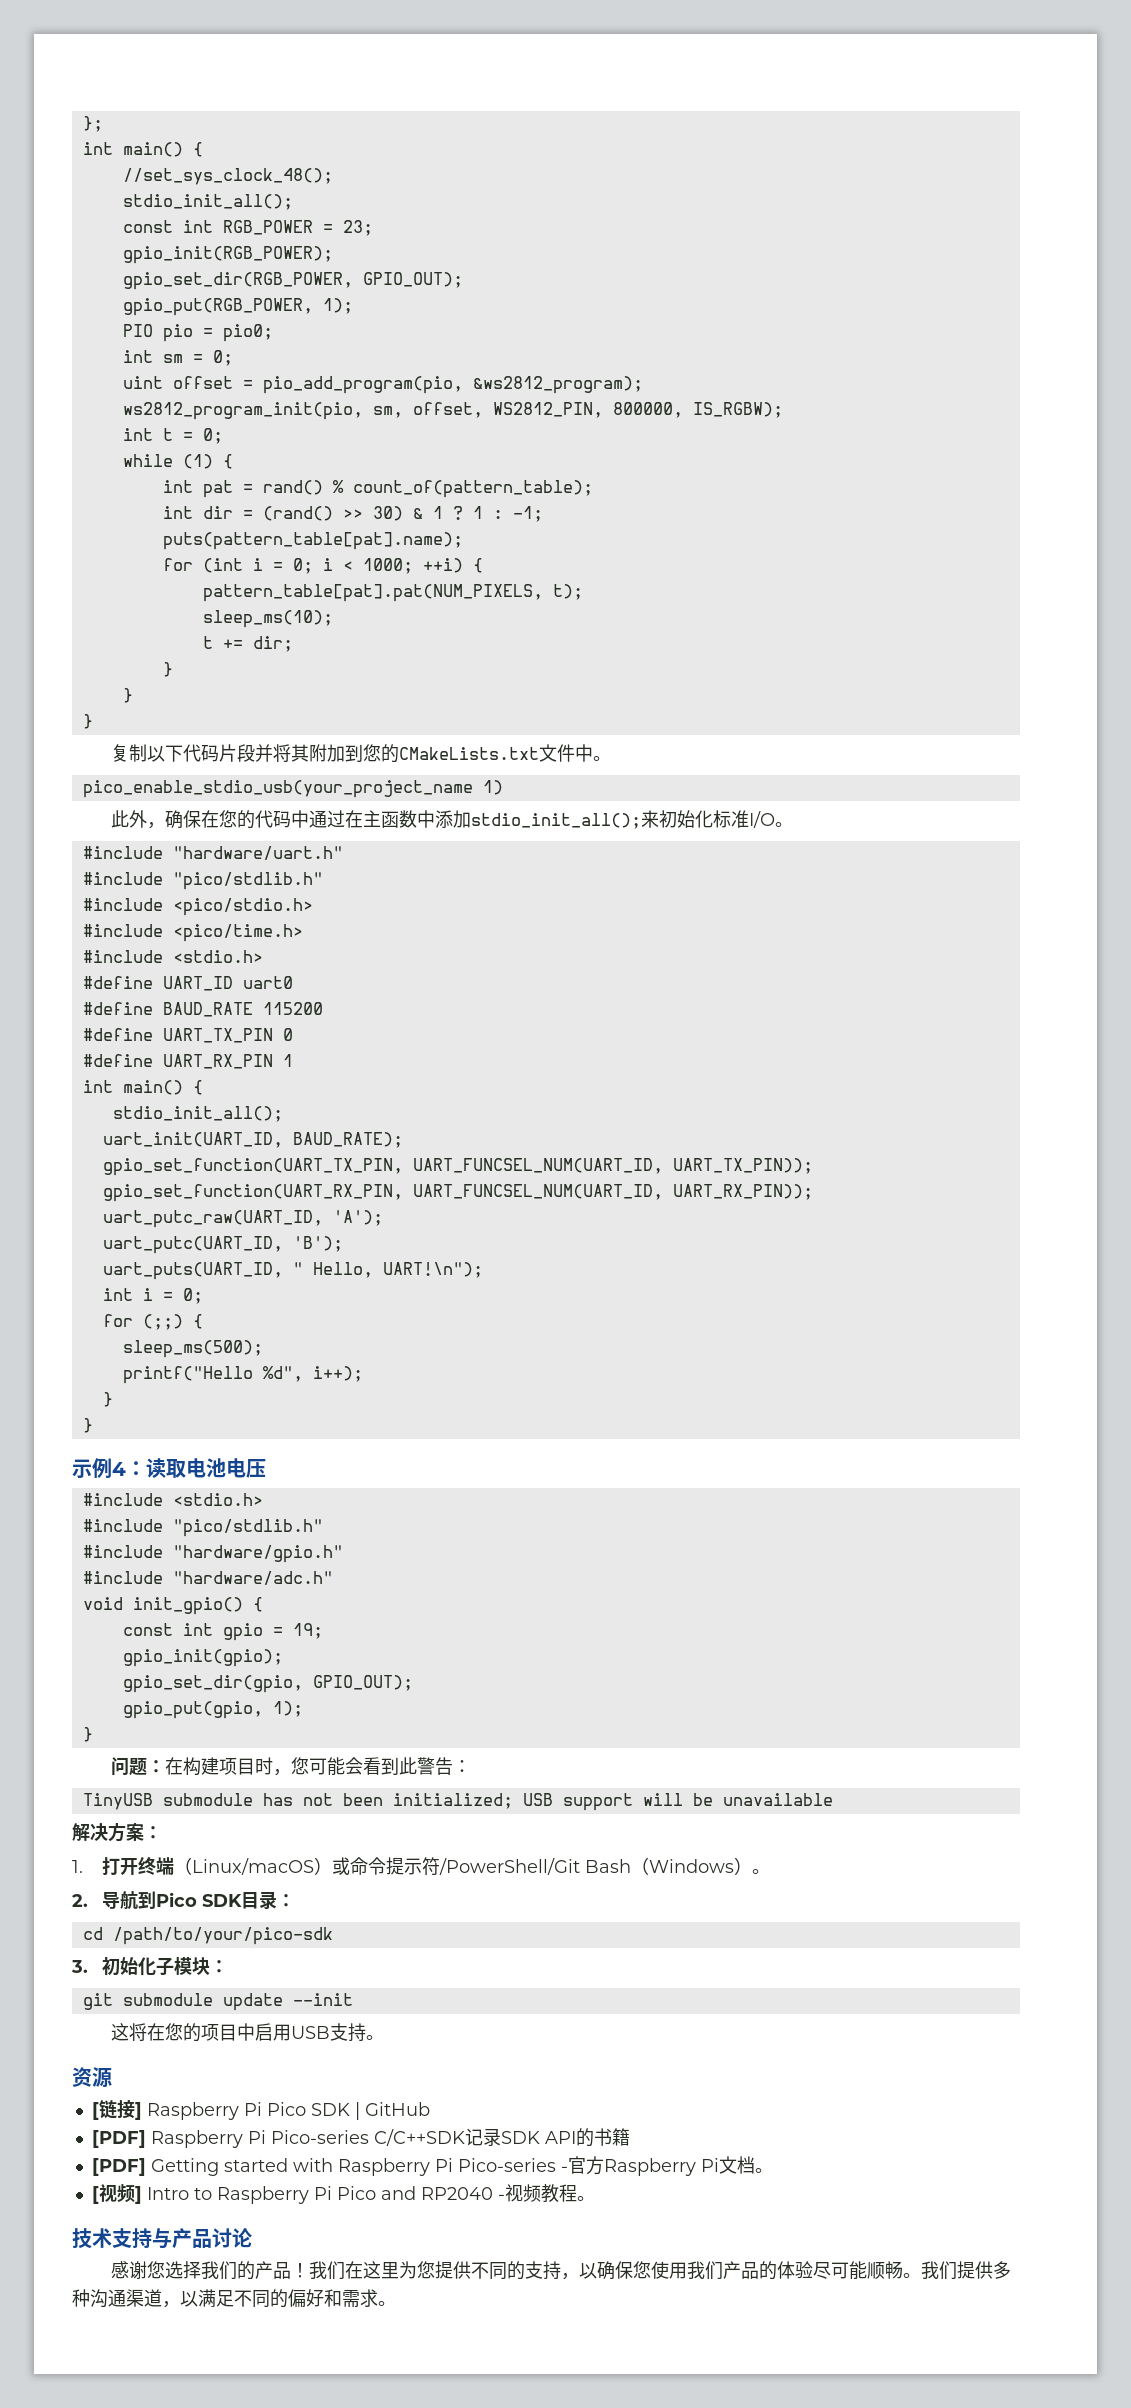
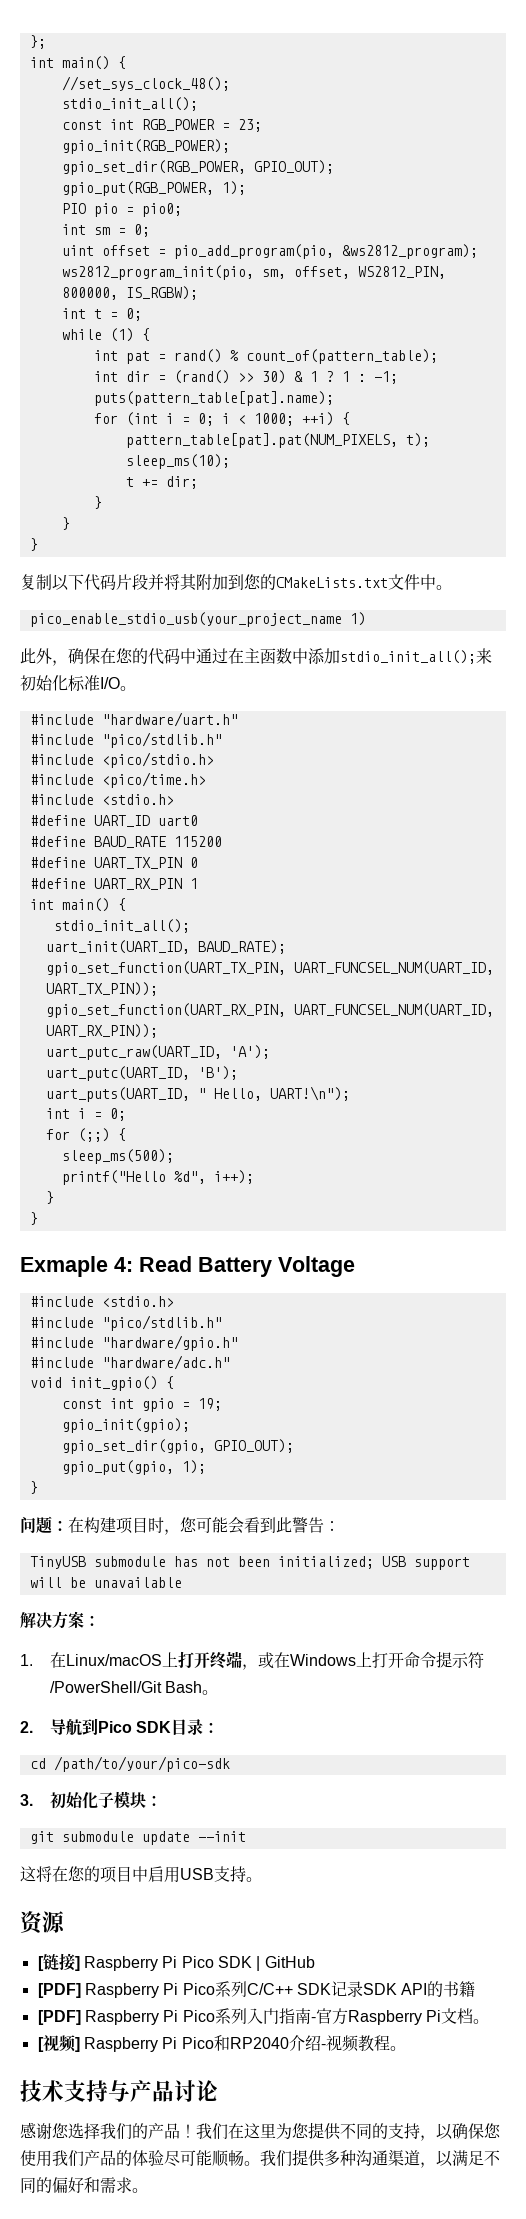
- 示例4：读取电池电压
+ Exmaple 4: Read Battery Voltage
- 1.打开终端（Linux/macOS）或命令提示符/PowerShell/Git Bash（Windows）。
+ 1.在Linux/macOS上打开终端，或在Windows上打开命令提示符/PowerShell/Git Bash。
- [PDF] Raspberry Pi Pico-series C/C++SDK记录SDK API的书籍
+ [PDF] Raspberry Pi Pico系列C/C++ SDK记录SDK API的书籍
- [PDF] Getting started with Raspberry Pi Pico-series -官方Raspberry Pi文档。
+ [PDF] Raspberry Pi Pico系列入门指南-官方Raspberry Pi文档。
- [视频] Intro to Raspberry Pi Pico and RP2040 -视频教程。
+ [视频] Raspberry Pi Pico和RP2040介绍-视频教程。

